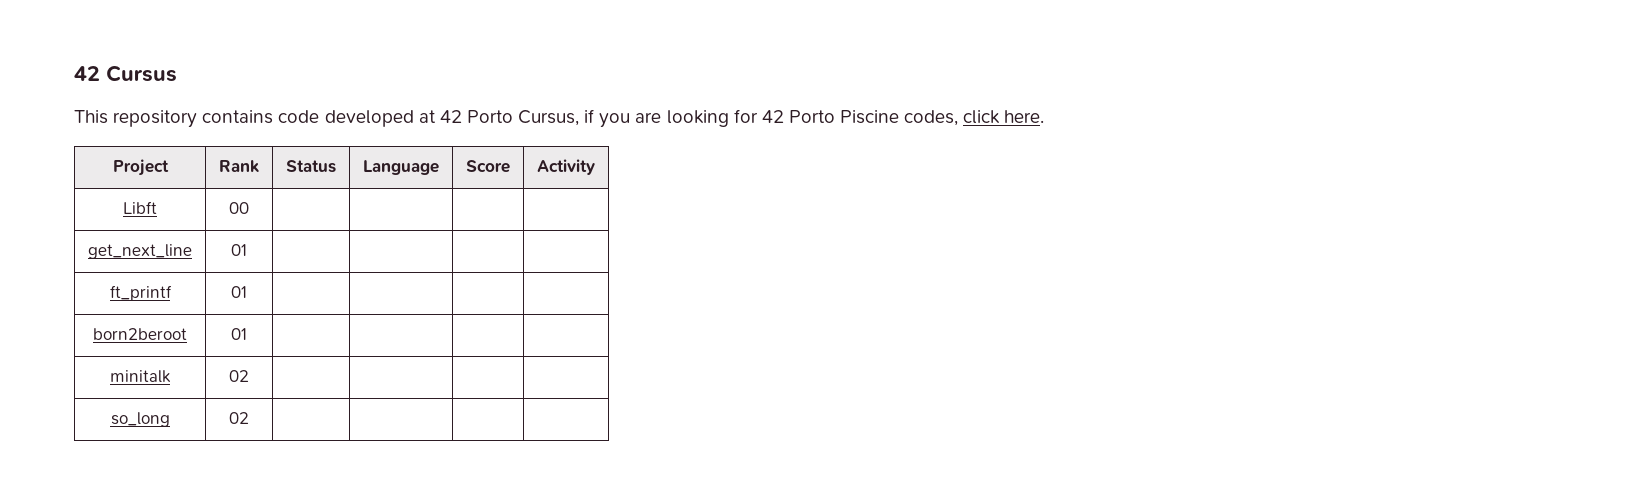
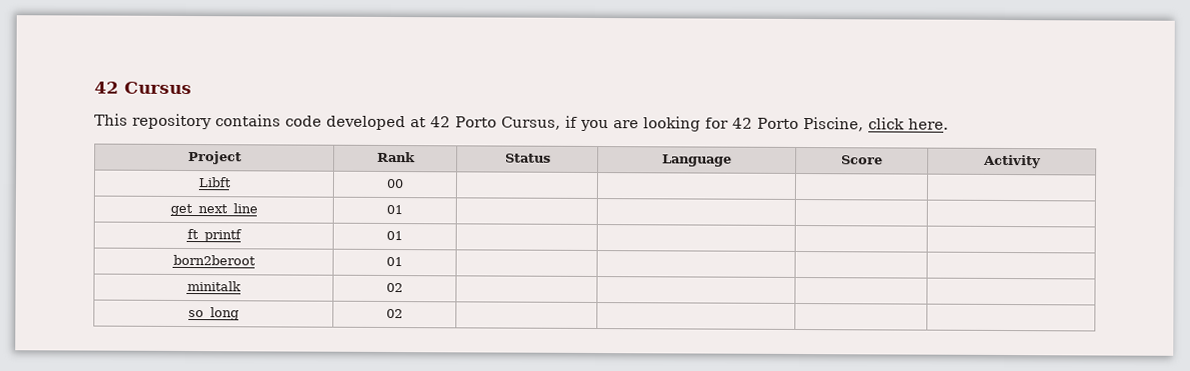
- This repository contains code developed at 42 Porto Cursus, if you are looking for 42 Porto Piscine codes, click here.
+ This repository contains code developed at 42 Porto Cursus, if you are looking for 42 Porto Piscine, click here.

